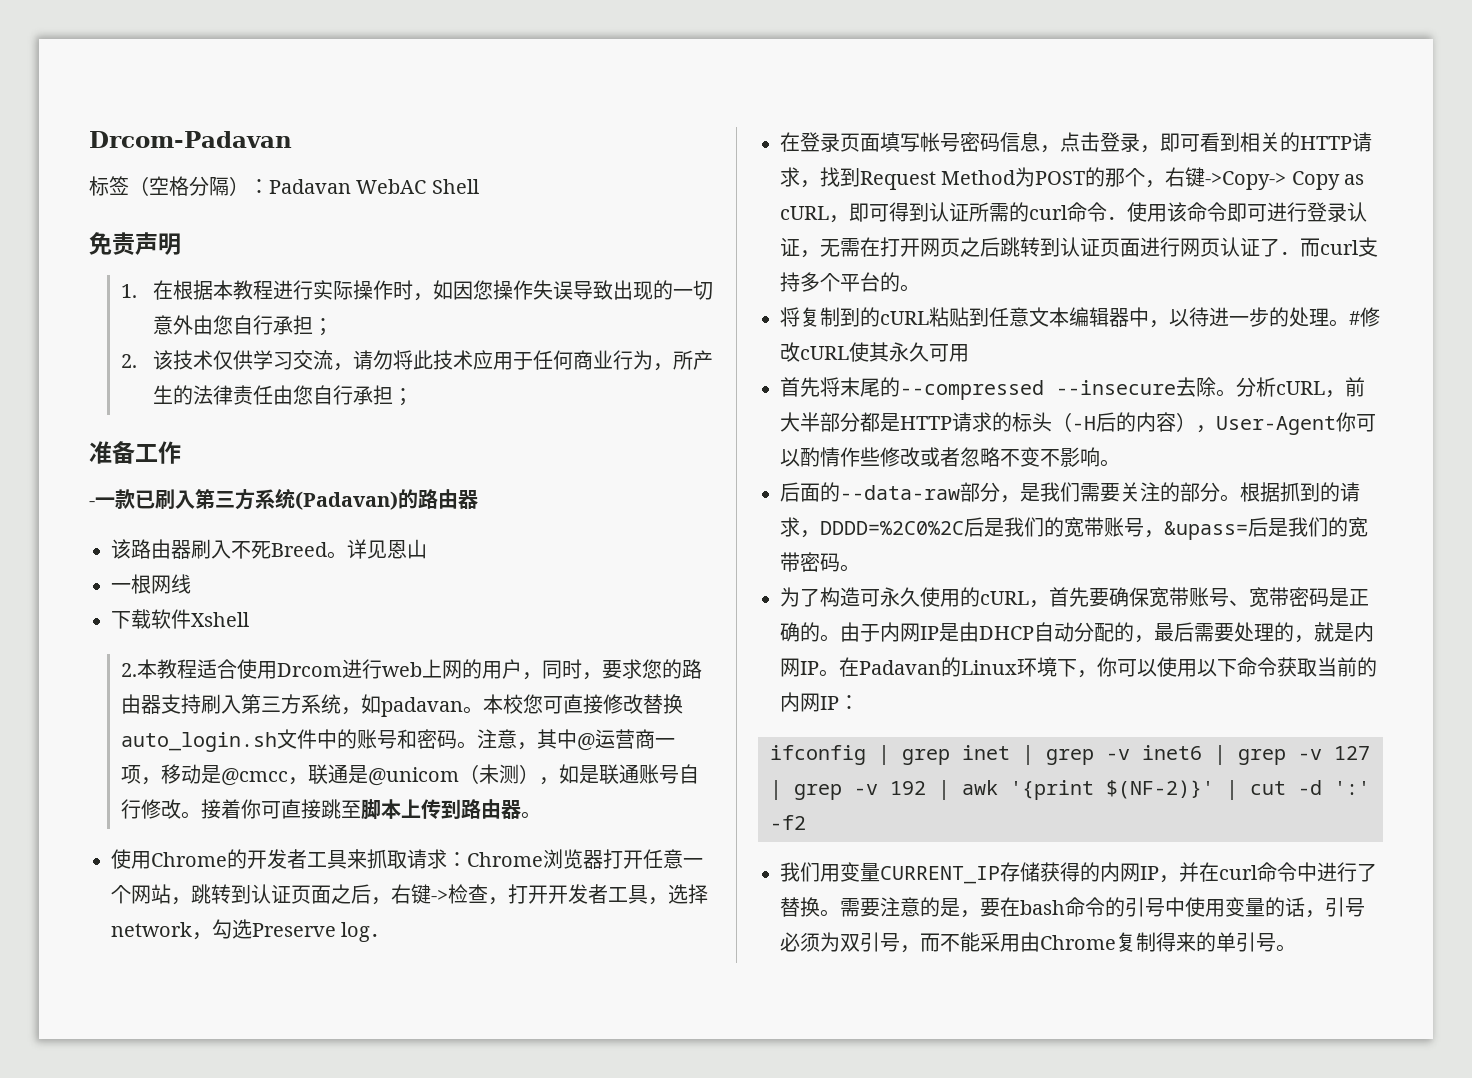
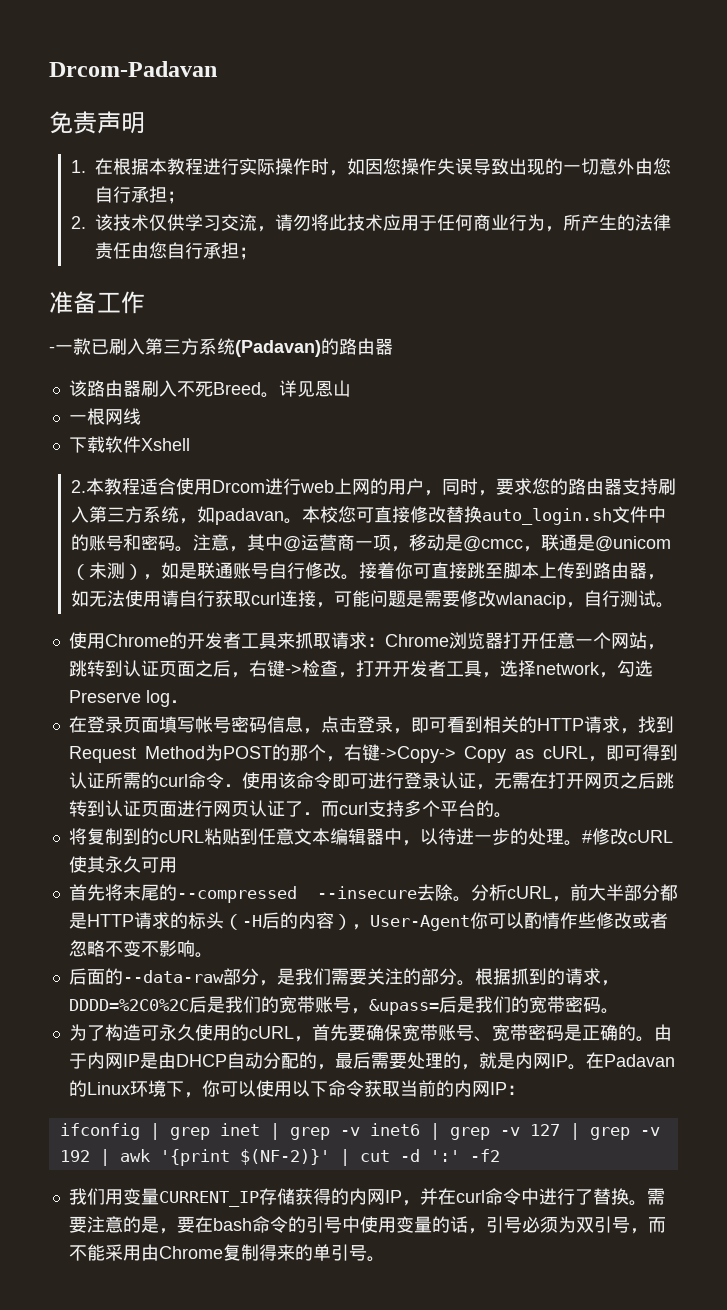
- 标签（空格分隔）：Padavan WebAC Shell
- 接着你可直接跳至脚本上传到路由器。
+ 接着你可直接跳至脚本上传到路由器，如无法使用请自行获取curl连接，可能问题是需要修改wlanacip，自行测试。

